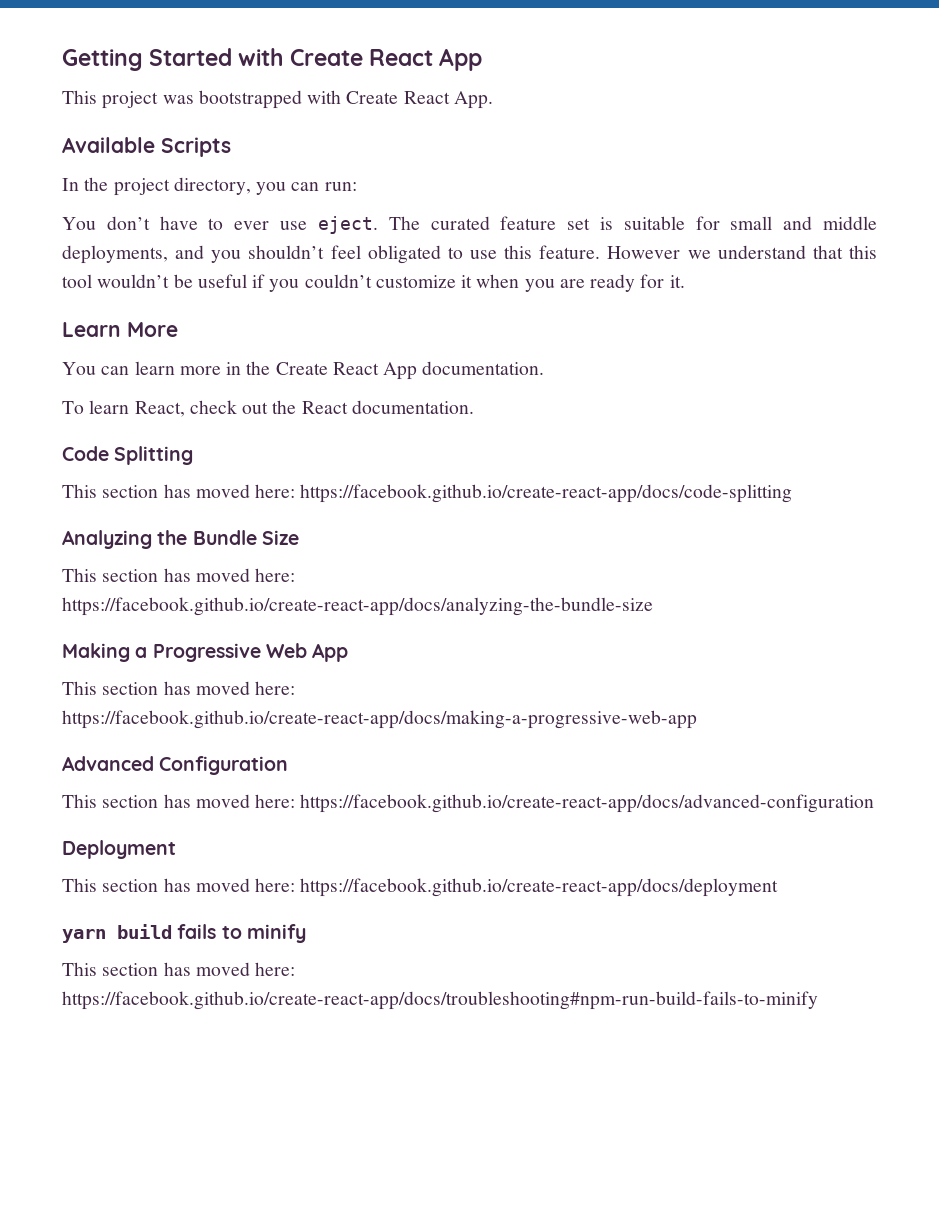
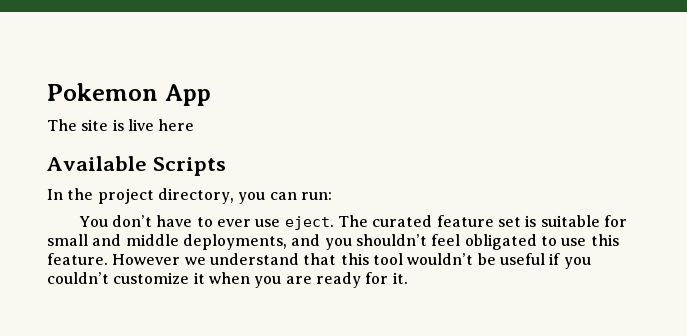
- Getting Started with Create React App
- This project was bootstrapped with Create React App.
+ Pokemon App
+ The site is live here
- Learn More
- You can learn more in the Create React App documentation.
- To learn React, check out the React documentation.
- Code Splitting
- This section has moved here: https://facebook.github.io/create-react-app/docs/code-splitting
- Analyzing the Bundle Size
- This section has moved here: https://facebook.github.io/create-react-app/docs/analyzing-the-bundle-size
- Making a Progressive Web App
- This section has moved here: https://facebook.github.io/create-react-app/docs/making-a-progressive-web-app
- Advanced Configuration
- This section has moved here: https://facebook.github.io/create-react-app/docs/advanced-configuration
- Deployment
- This section has moved here: https://facebook.github.io/create-react-app/docs/deployment
- yarn build fails to minify
- This section has moved here: https://facebook.github.io/create-react-app/docs/troubleshooting#npm-run-build-fails-to-minify

